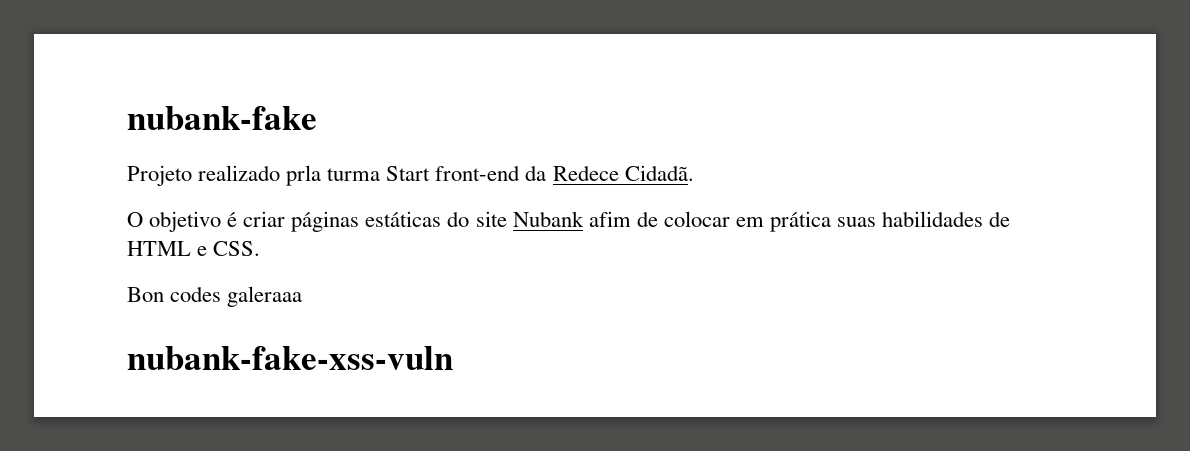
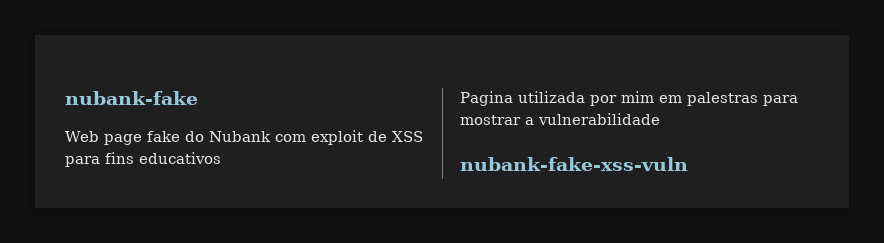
- Projeto realizado prla turma Start front-end da Redece Cidadã.
- O objetivo é criar páginas estáticas do site Nubank afim de colocar em prática suas habilidades de HTML e CSS.
- Bon codes galeraaa
+ Web page fake do Nubank com exploit de XSS para fins educativos
+ Pagina utilizada por mim em palestras para mostrar a vulnerabilidade

